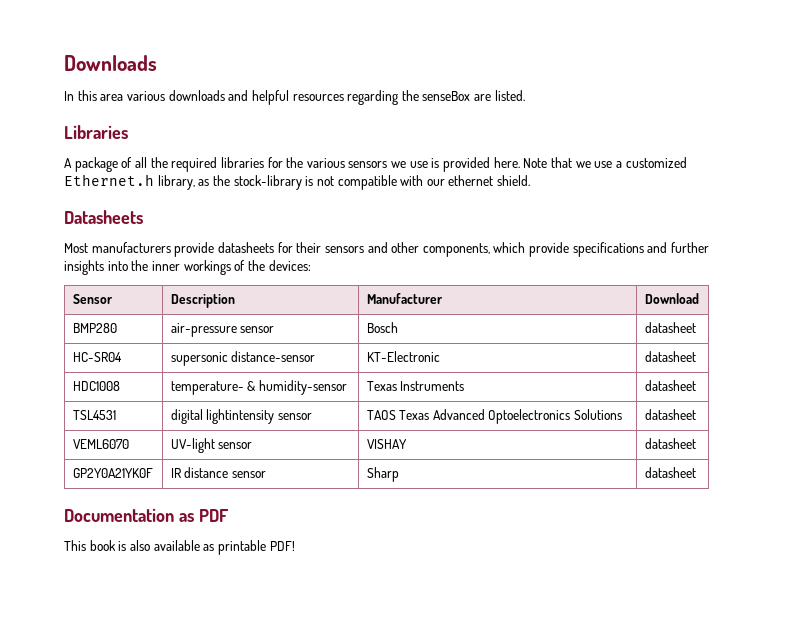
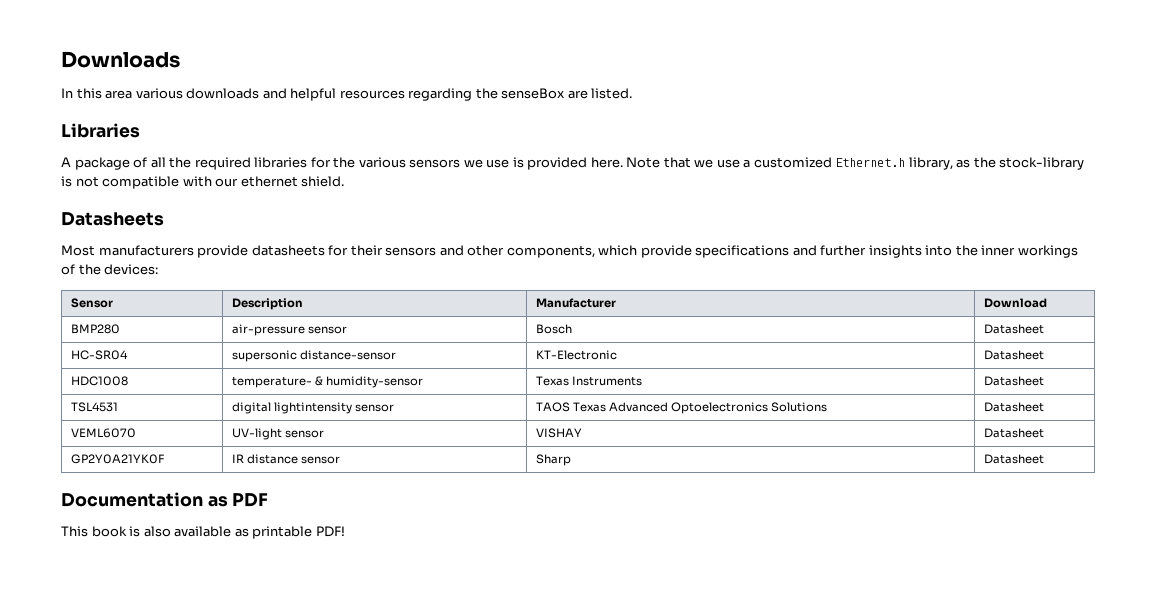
- BMP280 | air-pressure sensor | Bosch | datasheet
+ BMP280 | air-pressure sensor | Bosch | Datasheet
- HC-SR04 | supersonic distance-sensor | KT-Electronic | datasheet
+ HC-SR04 | supersonic distance-sensor | KT-Electronic | Datasheet
- HDC1008 | temperature- & humidity-sensor | Texas Instruments | datasheet
+ HDC1008 | temperature- & humidity-sensor | Texas Instruments | Datasheet
- TSL4531 | digital lightintensity sensor | TAOS Texas Advanced Optoelectronics Solutions | datasheet
+ TSL4531 | digital lightintensity sensor | TAOS Texas Advanced Optoelectronics Solutions | Datasheet
- VEML6070 | UV-light sensor | VISHAY | datasheet
+ VEML6070 | UV-light sensor | VISHAY | Datasheet
- GP2Y0A21YK0F | IR distance sensor | Sharp | datasheet
+ GP2Y0A21YK0F | IR distance sensor | Sharp | Datasheet

